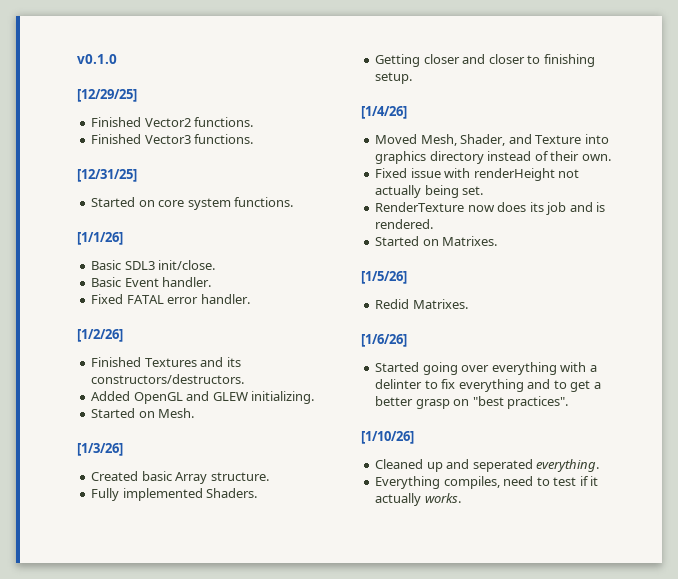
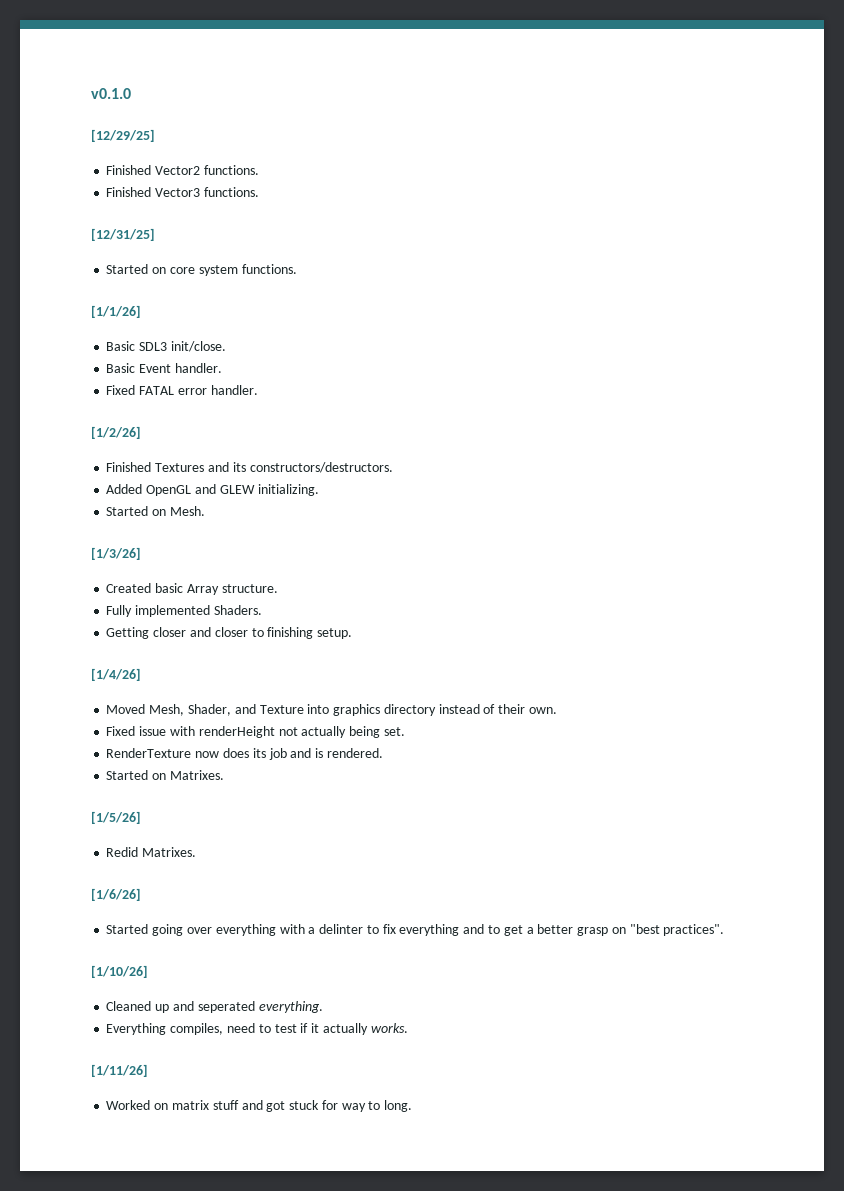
+ [1/11/26]
+ Worked on matrix stuff and got stuck for way to long.

